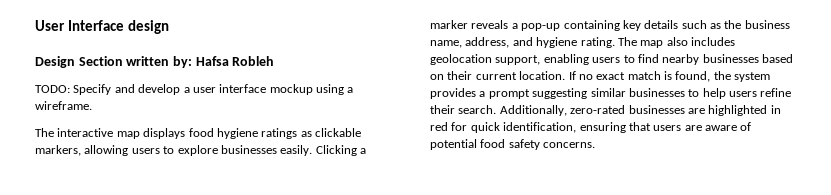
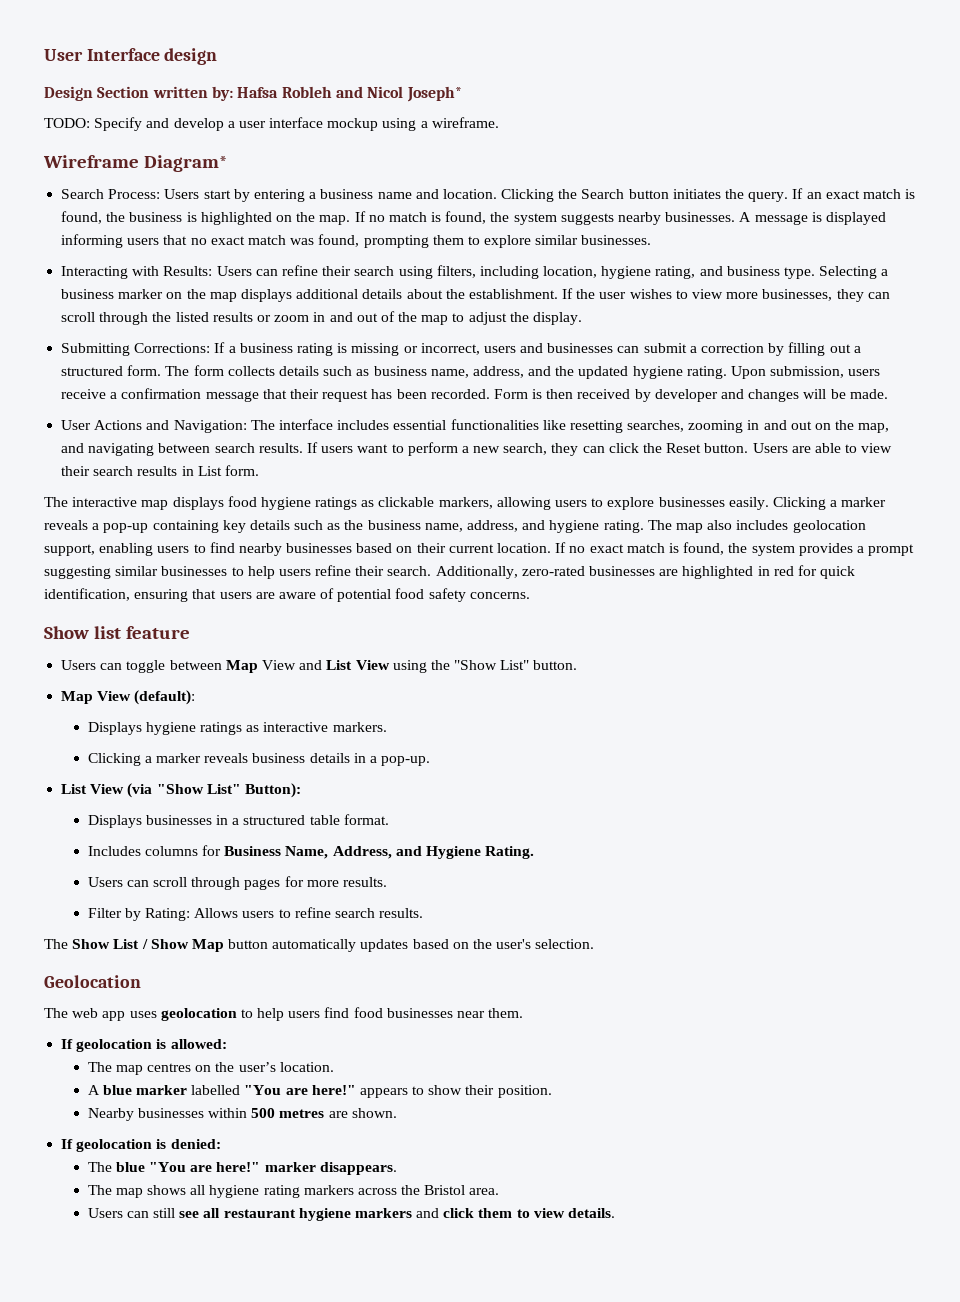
- Design Section written by: Hafsa Robleh
+ Design Section written by: Hafsa Robleh and Nicol Joseph*
+ Wireframe Diagram*
+ Search Process: Users start by entering a business name and location. Clicking the Search button initiates the query. If an exact match is found, the business is highlighted on the map. If no match is found, the system suggests nearby businesses. A message is displayed informing users that no exact match was found, prompting them to explore similar businesses.
+ Interacting with Results: Users can refine their search using filters, including location, hygiene rating, and business type. Selecting a business marker on the map displays additional details about the establishment. If the user wishes to view more businesses, they can scroll through the listed results or zoom in and out of the map to adjust the display.
+ Submitting Corrections: If a business rating is missing or incorrect, users and businesses can submit a correction by filling out a structured form. The form collects details such as business name, address, and the updated hygiene rating. Upon submission, users receive a confirmation message that their request has been recorded. Form is then received by developer and changes will be made.
+ User Actions and Navigation: The interface includes essential functionalities like resetting searches, zooming in and out on the map, and navigating between search results. If users want to perform a new search, they can click the Reset button. Users are able to view their search results in List form.
+ Show list feature
+ Users can toggle between Map View and List View using the "Show List" button.
+ Map View (default):
+ Displays hygiene ratings as interactive markers.
+ Clicking a marker reveals business details in a pop-up.
+ List View (via "Show List" Button):
+ Displays businesses in a structured table format.
+ Includes columns for Business Name, Address, and Hygiene Rating.
+ Users can scroll through pages for more results.
+ Filter by Rating: Allows users to refine search results.
+ The Show List / Show Map button automatically updates based on the user's selection.
+ Geolocation
+ The web app uses geolocation to help users find food businesses near them.
+ If geolocation is allowed:
+ The map centres on the user’s location.
+ A blue marker labelled "You are here!" appears to show their position.
+ Nearby businesses within 500 metres are shown.
+ If geolocation is denied:
+ The blue "You are here!" marker disappears.
+ The map shows all hygiene rating markers across the Bristol area.
+ Users can still see all restaurant hygiene markers and click them to view details.

